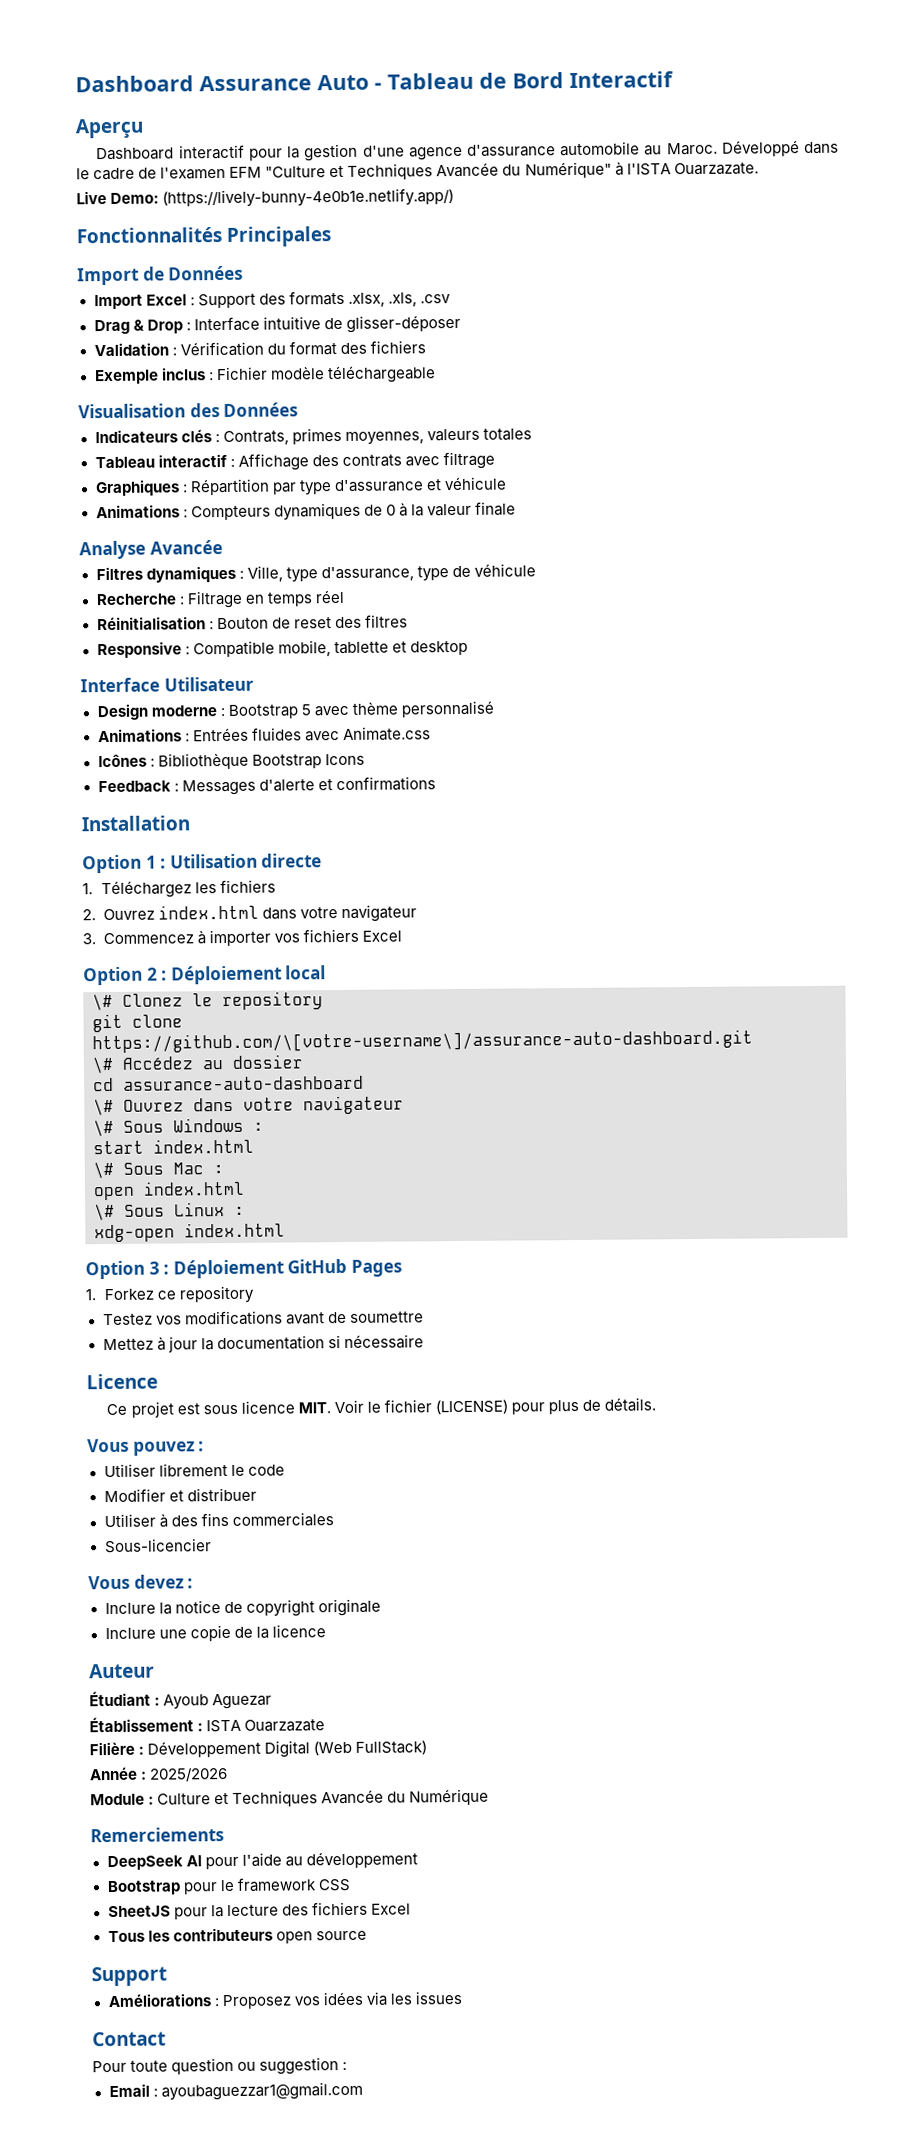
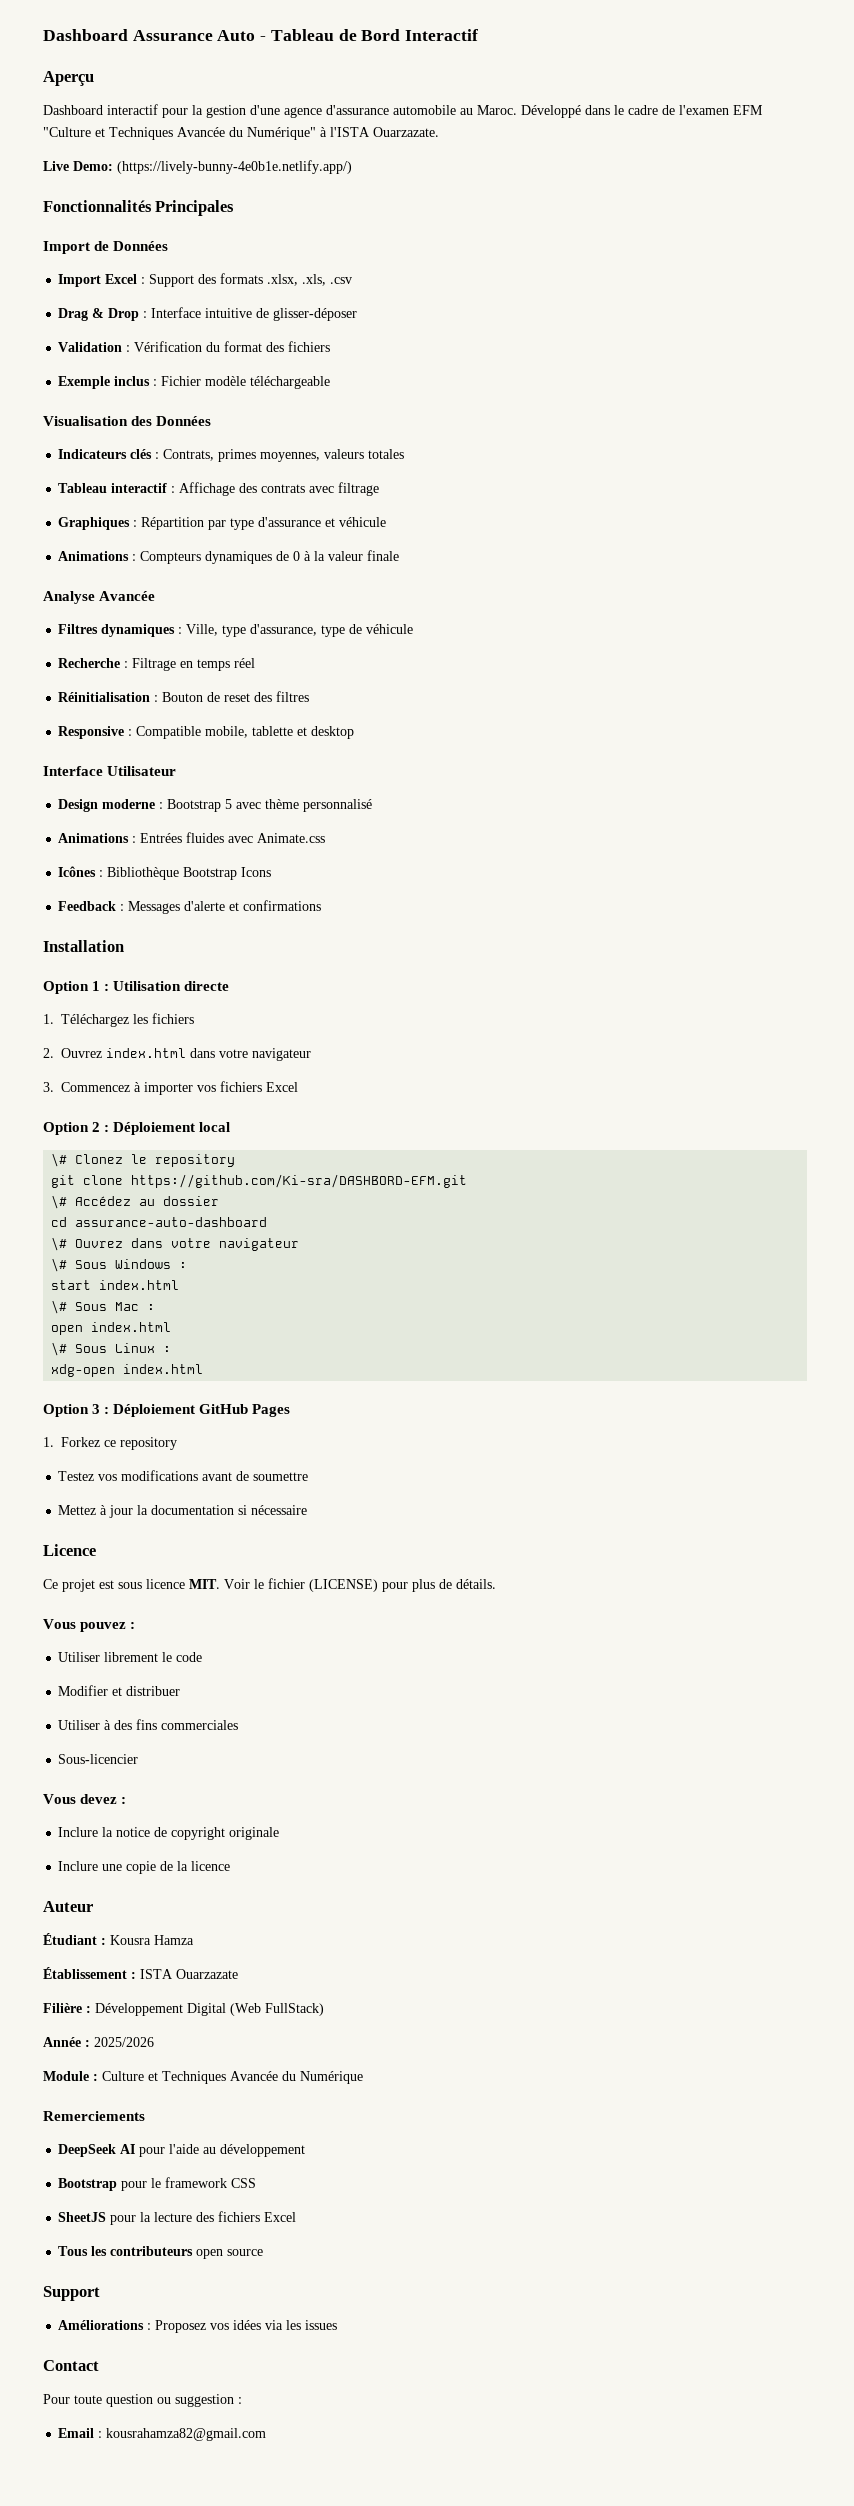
- git clone https://github.com/\[votre-username\]/assurance-auto-dashboard.git
+ git clone https://github.com/Ki-sra/DASHBORD-EFM.git
- Étudiant : Ayoub Aguezar
+ Étudiant : Kousra Hamza
- Email : ayoubaguezzar1@gmail.com
+ Email : kousrahamza82@gmail.com

